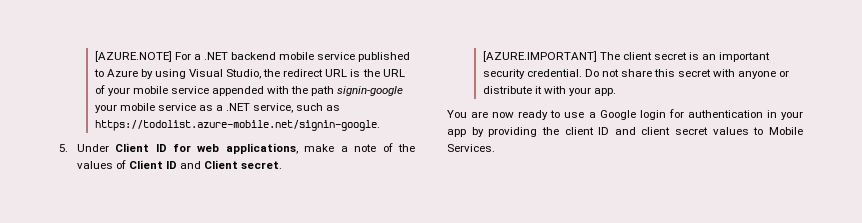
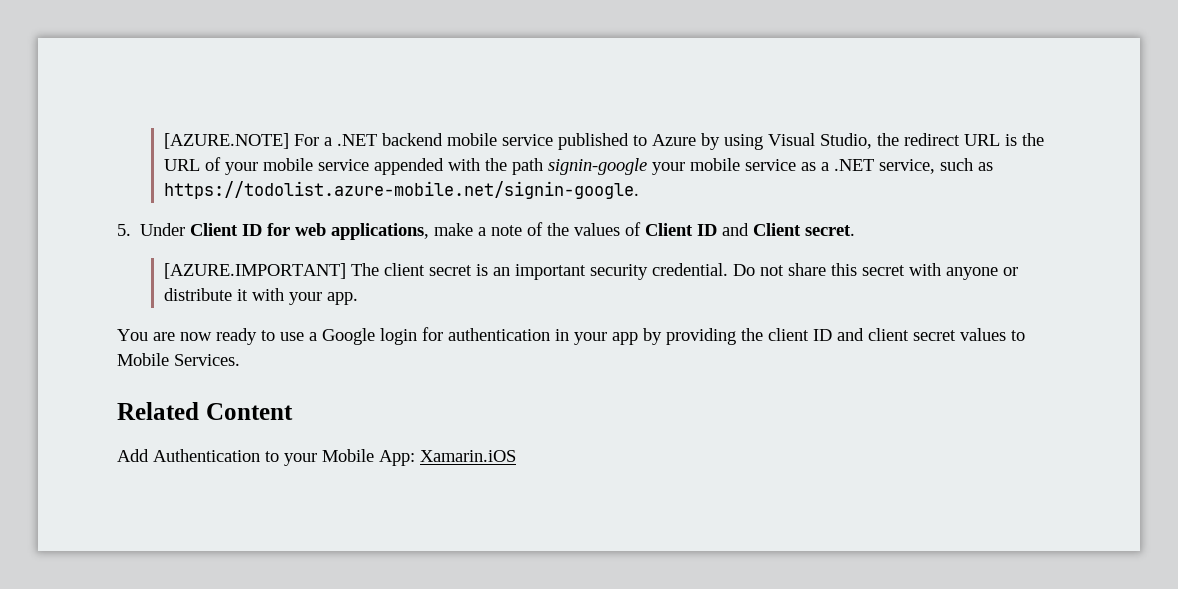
+ Related Content
+ Add Authentication to your Mobile App: Xamarin.iOS

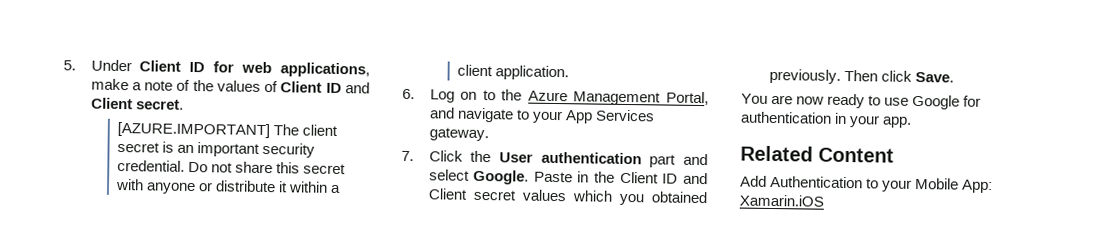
- [AZURE.NOTE] For a .NET backend mobile service published to Azure by using Visual Studio, the redirect URL is the URL of your mobile service appended with the path signin-google your mobile service as a .NET service, such as https://todolist.azure-mobile.net/signin-google.
- Do not share this secret with anyone or distribute it with your app.
+ Do not share this secret with anyone or distribute it within a client application.
+ 6. Log on to the Azure Management Portal, and navigate to your App Services gateway.
+ 7. Click the User authentication part and select Google. Paste in the Client ID and Client secret values which you obtained previously. Then click Save.
- You are now ready to use a Google login for authentication in your app by providing the client ID and client secret values to Mobile Services.
+ You are now ready to use Google for authentication in your app.

